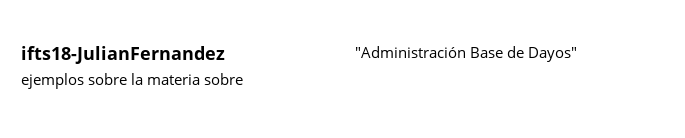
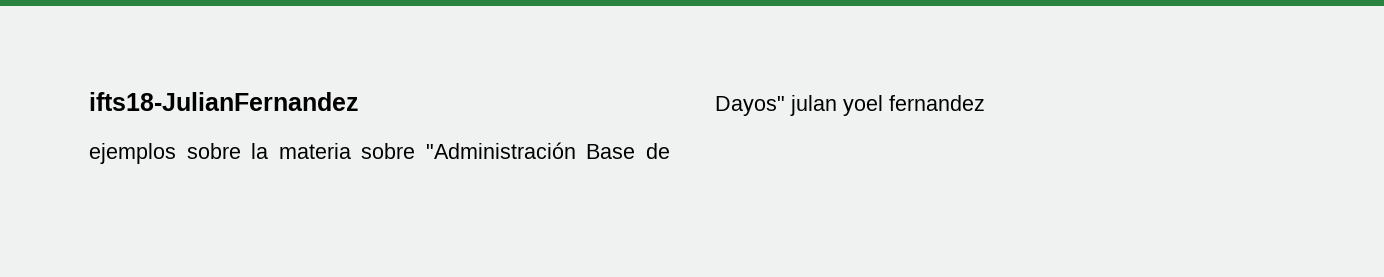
- ejemplos sobre la materia sobre "Administración Base de Dayos"
+ ejemplos sobre la materia sobre "Administración Base de Dayos" julan yoel fernandez

